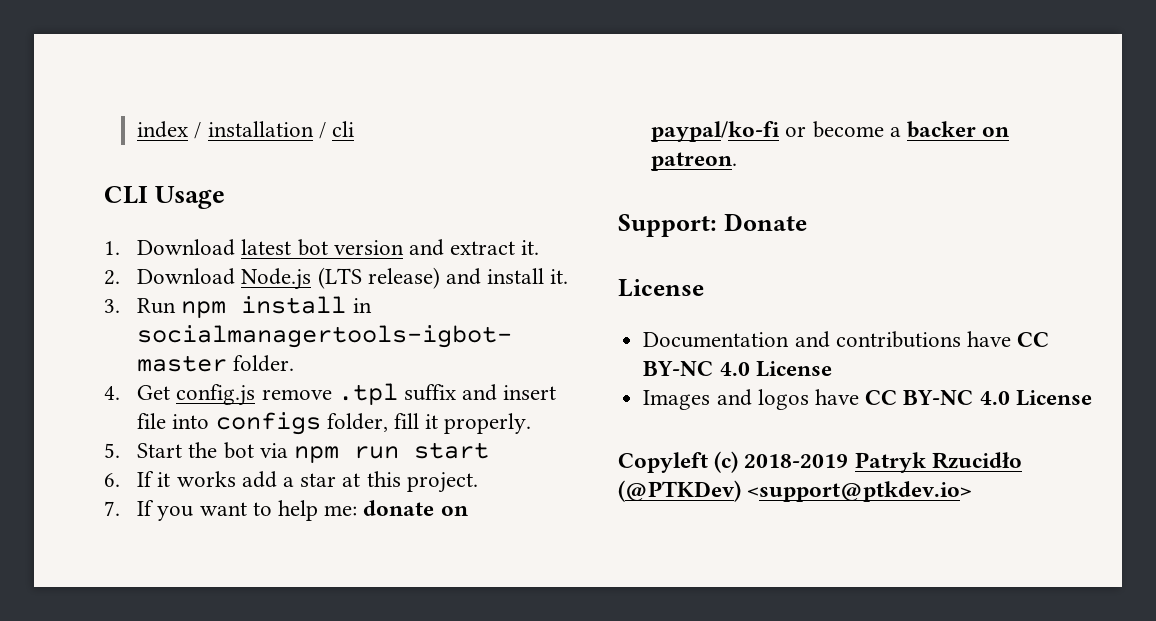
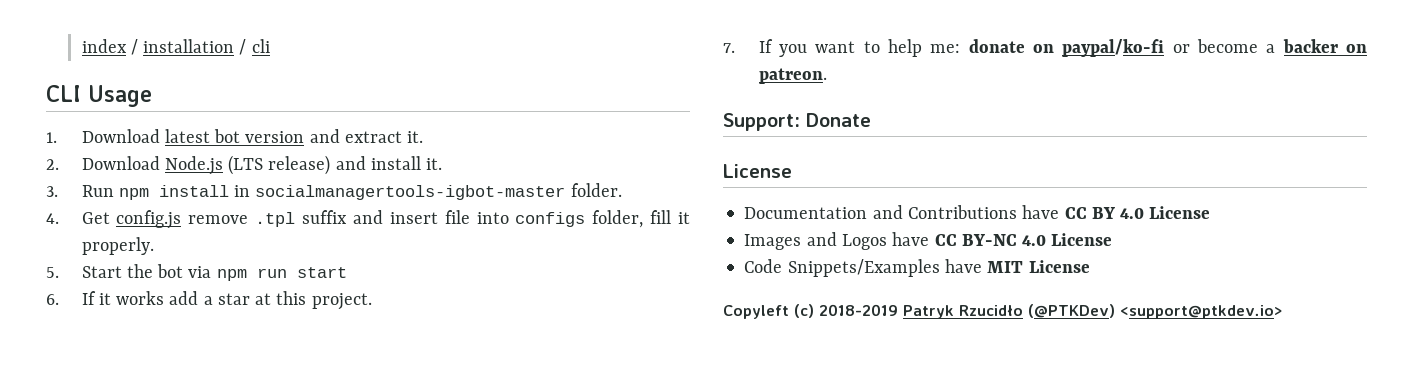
- Documentation and contributions have CC BY-NC 4.0 License
- Images and logos have CC BY-NC 4.0 License
+ Documentation and Contributions have CC BY 4.0 License
+ Images and Logos have CC BY-NC 4.0 License
+ Code Snippets/Examples have MIT License

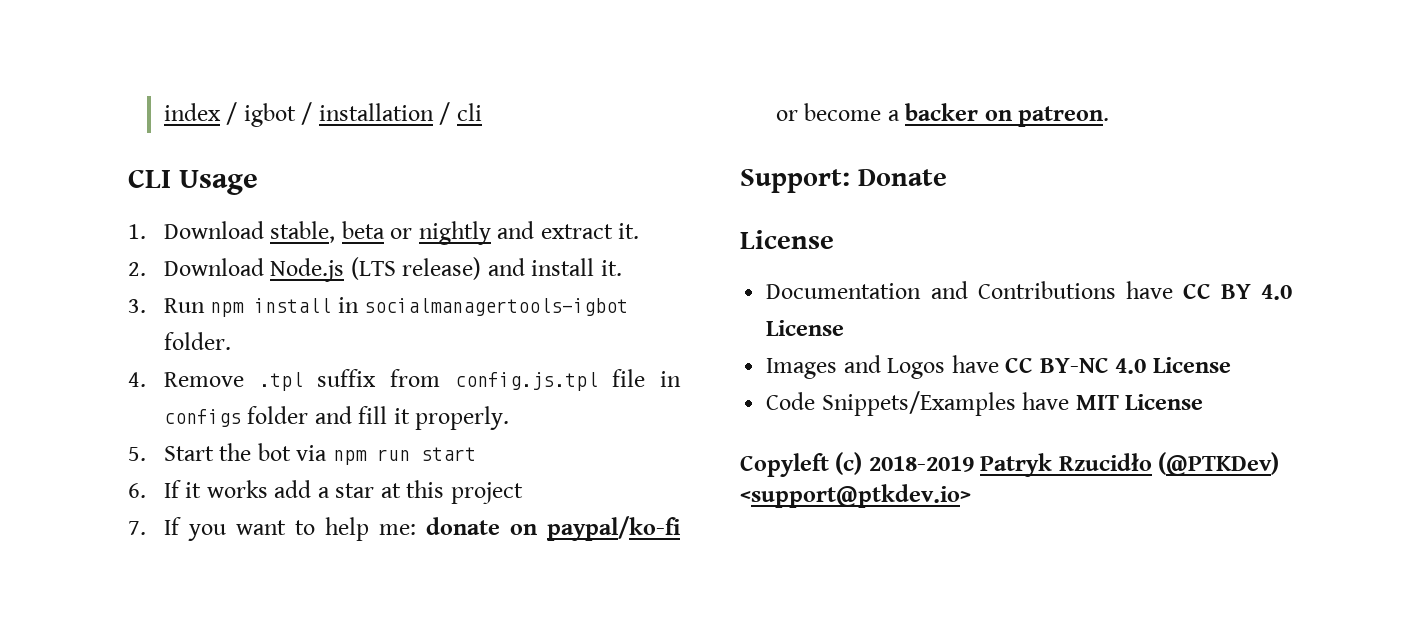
- index / installation / cli
+ index / igbot / installation / cli
- 1. Download latest bot version and extract it.
+ 1. Download stable, beta or nightly and extract it.
- 3. Run npm install in socialmanagertools-igbot-master folder.
+ 3. Run npm install in socialmanagertools-igbot folder.
- 4. Get config.js remove .tpl suffix and insert file into configs folder, fill it properly.
+ 4. Remove .tpl suffix from config.js.tpl file in configs folder and fill it properly.
- 6. If it works add a star at this project.
+ 6. If it works add a star at this project

